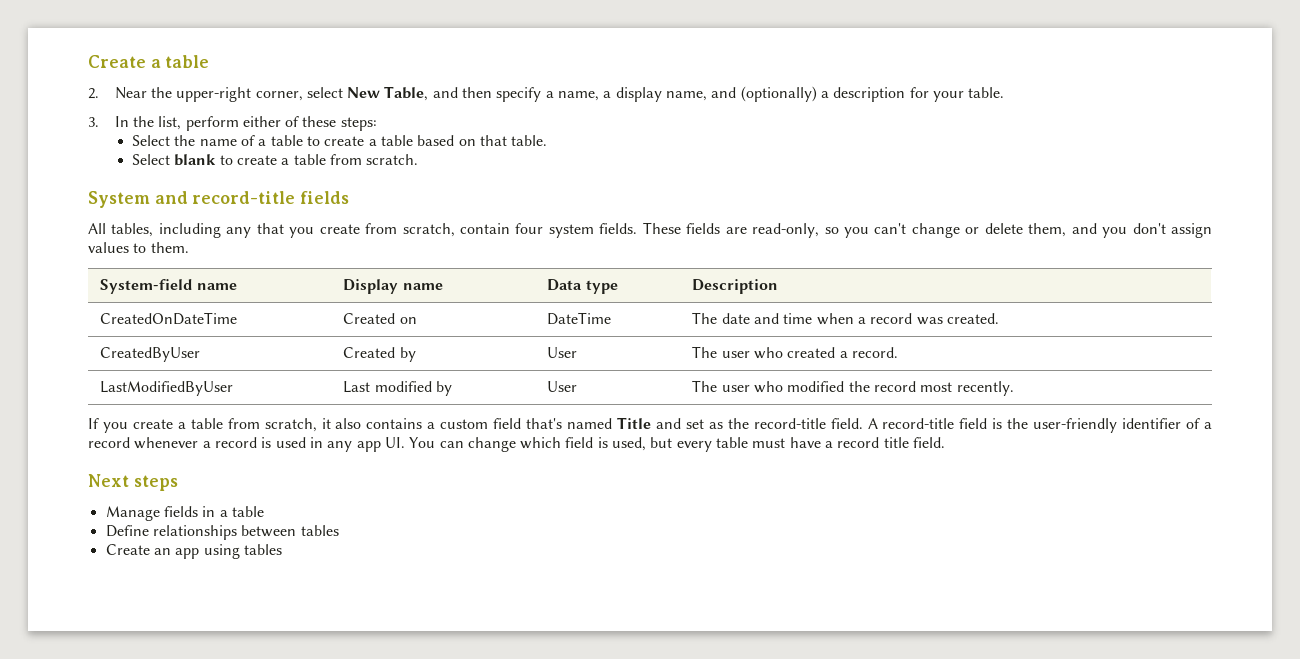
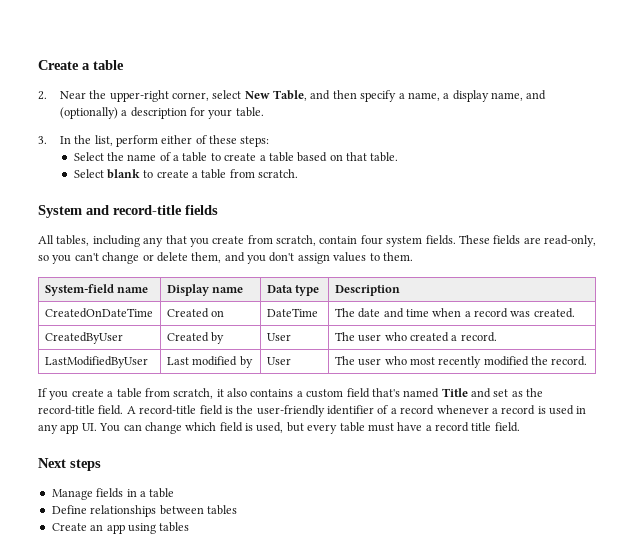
- LastModifiedByUser | Last modified by | User | The user who modified the record most recently.
+ LastModifiedByUser | Last modified by | User | The user who most recently modified the record.

